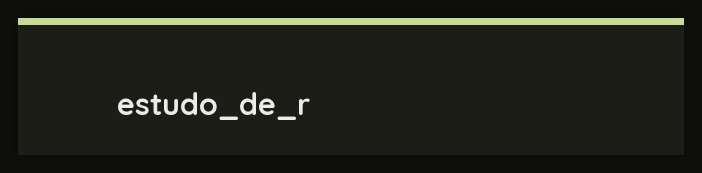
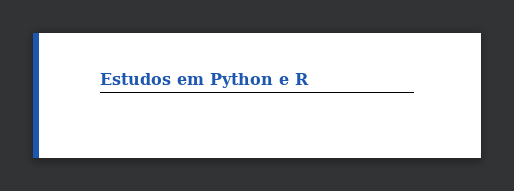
- estudo_de_r
+ Estudos em Python e R

